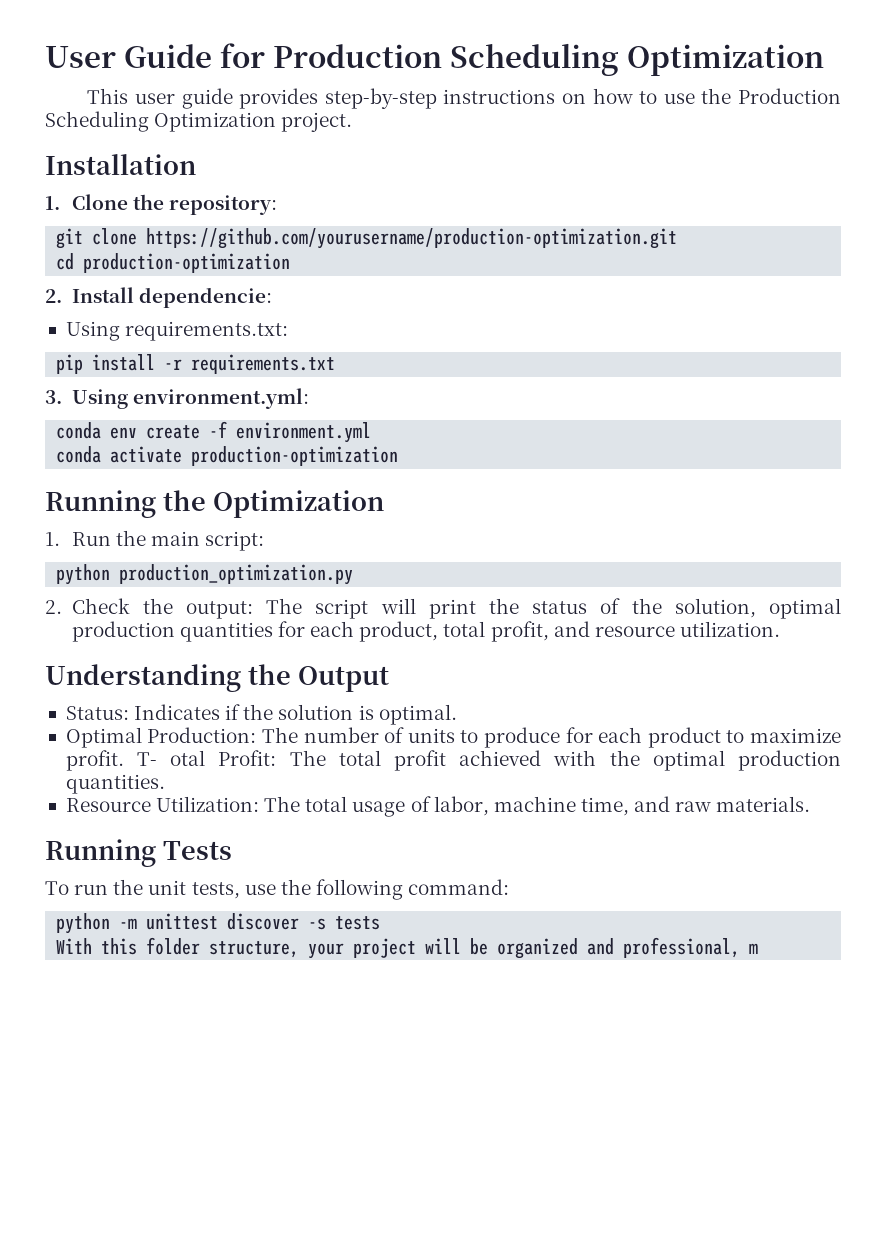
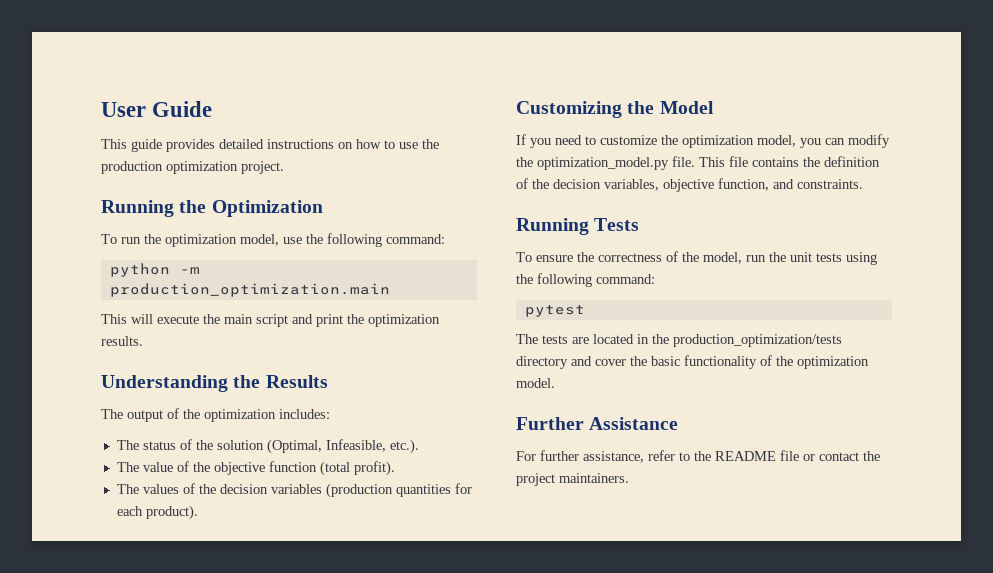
- User Guide for Production Scheduling Optimization
- This user guide provides step-by-step instructions on how to use the Production Scheduling Optimization project.
- Installation
- 1. Clone the repository:
- git clone https://github.com/yourusername/production-optimization.git
- cd production-optimization
- 2. Install dependencie:
- Using requirements.txt:
- pip install -r requirements.txt
- 3. Using environment.yml:
- conda env create -f environment.yml
- conda activate production-optimization
+ User Guide
+ This guide provides detailed instructions on how to use the production optimization project.
  Running the Optimization
- 1. Run the main script:
- python production_optimization.py
- 2. Check the output: The script will print the status of the solution, optimal production quantities for each product, total profit, and resource utilization.
- Understanding the Output
- Status: Indicates if the solution is optimal.
- Optimal Production: The number of units to produce for each product to maximize profit. T- otal Profit: The total profit achieved with the optimal production quantities.
- Resource Utilization: The total usage of labor, machine time, and raw materials.
- Running Tests
- To run the unit tests, use the following command:
+ To run the optimization model, use the following command:
- python -m unittest discover -s tests
- With this folder structure, your project will be organized and professional, m
+ python -m production_optimization.main
+ This will execute the main script and print the optimization results.
+ Understanding the Results
+ The output of the optimization includes:
+ The status of the solution (Optimal, Infeasible, etc.).
+ The value of the objective function (total profit).
+ The values of the decision variables (production quantities for each product).
+ Customizing the Model
+ If you need to customize the optimization model, you can modify the optimization_model.py file. This file contains the definition of the decision variables, objective function, and constraints.
+ Running Tests
+ To ensure the correctness of the model, run the unit tests using the following command:
+ pytest
+ The tests are located in the production_optimization/tests directory and cover the basic functionality of the optimization model.
+ Further Assistance
+ For further assistance, refer to the README file or contact the project maintainers.

